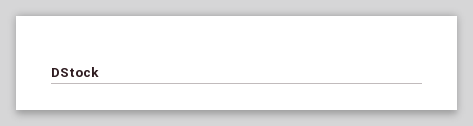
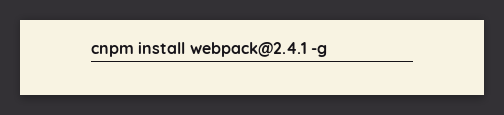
- DStock
+ cnpm install webpack@2.4.1 -g

